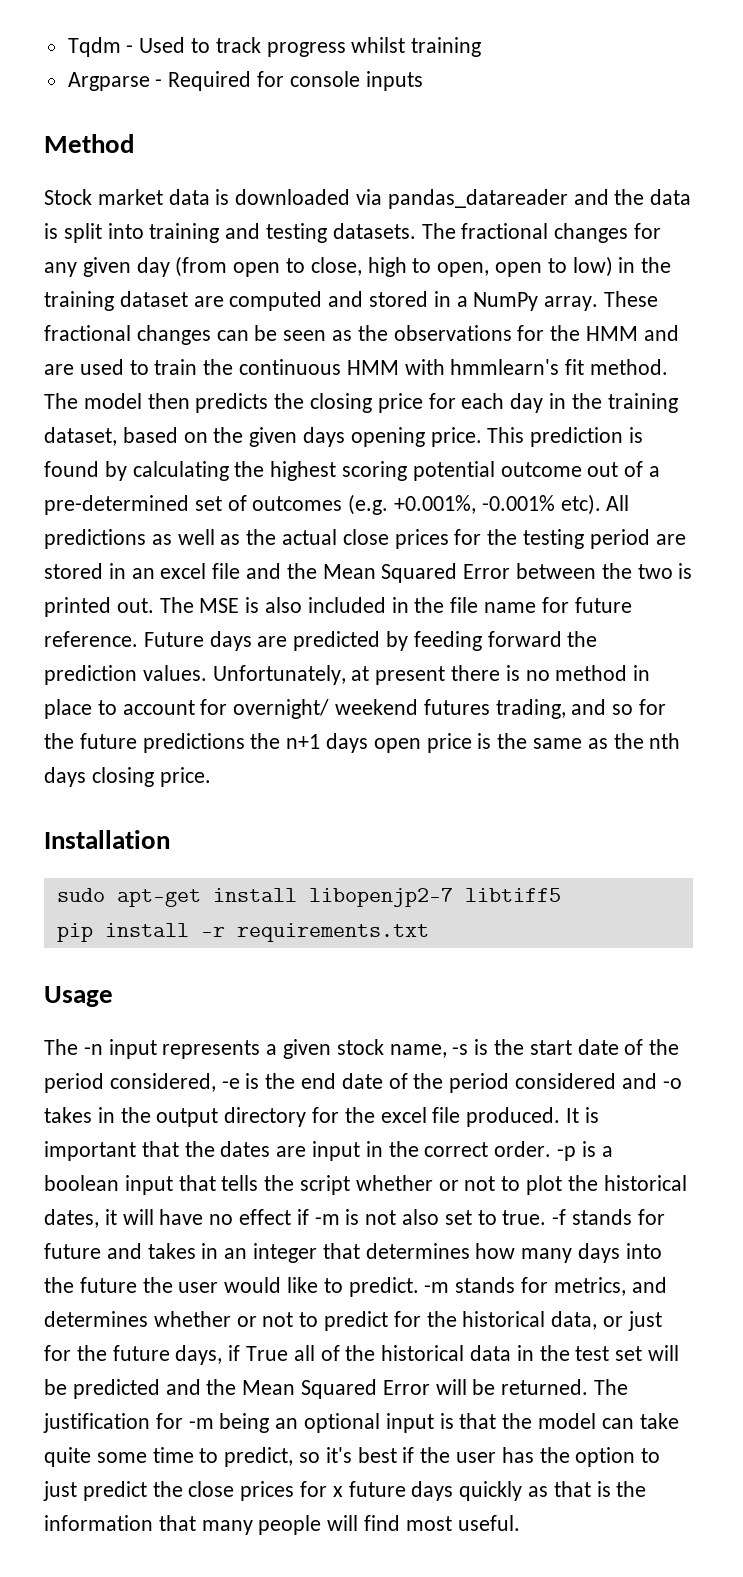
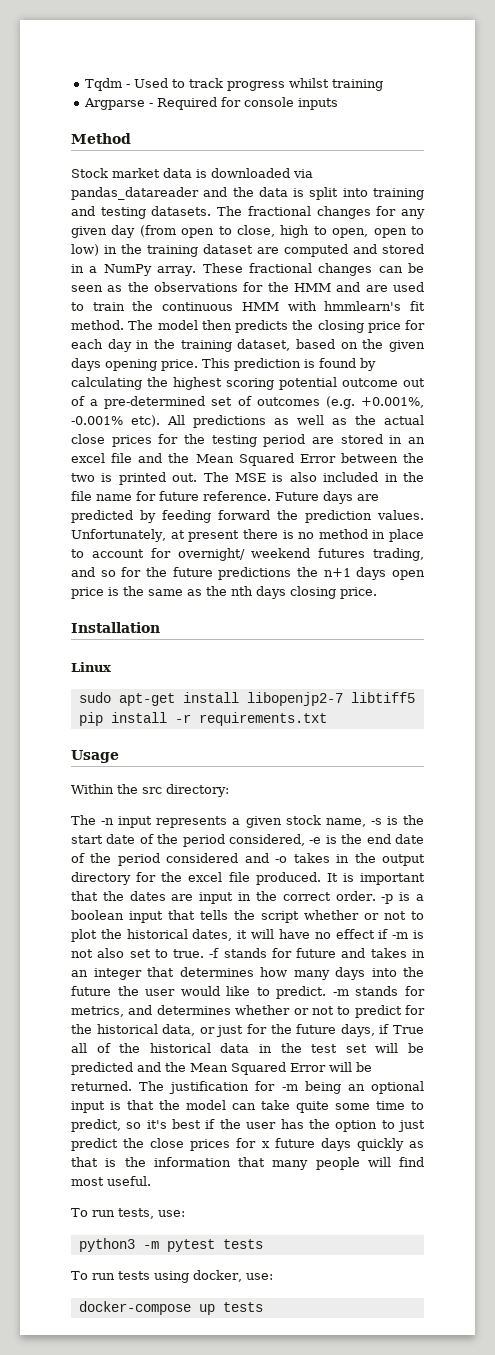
+ Linux
+ Within the src directory:
+ To run tests, use:
+ python3 -m pytest tests
+ To run tests using docker, use:
+ docker-compose up tests

